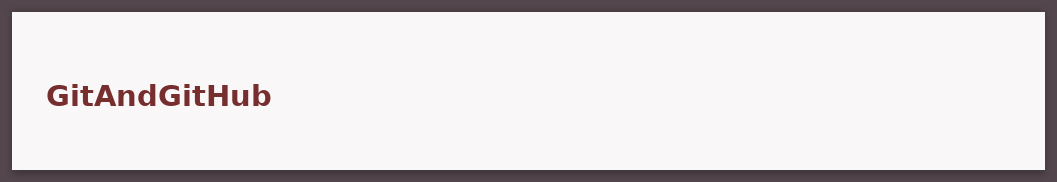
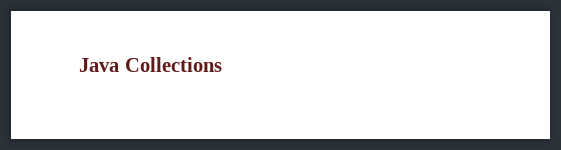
- GitAndGitHub
+ Java Collections

